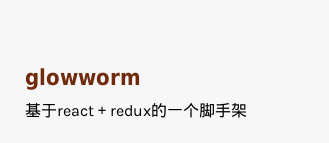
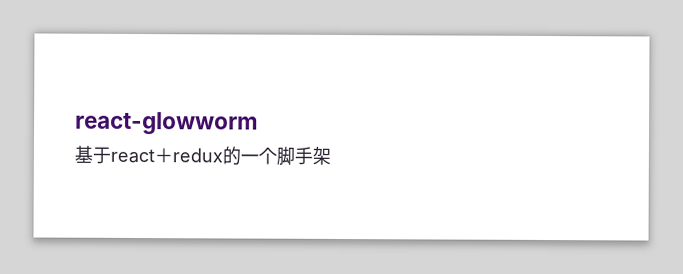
- glowworm
+ react-glowworm

